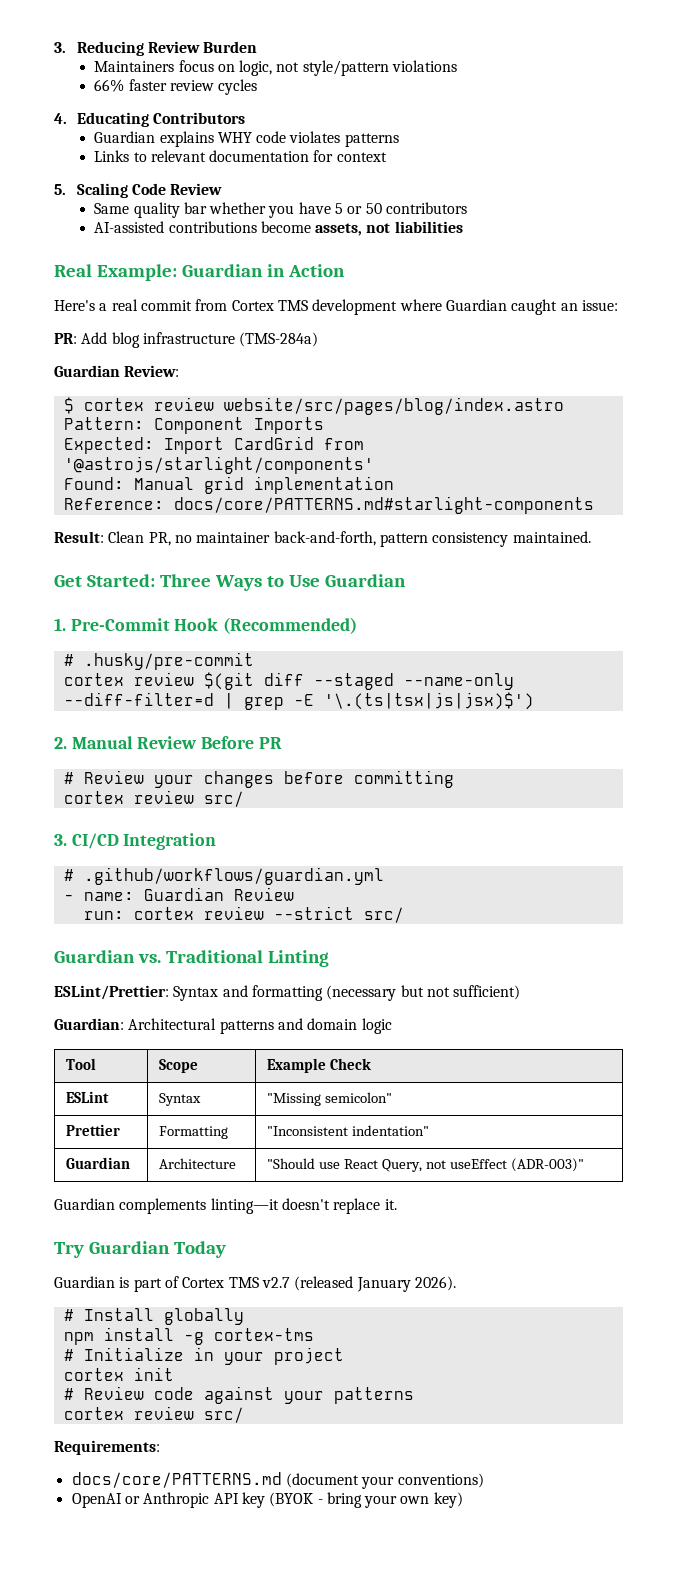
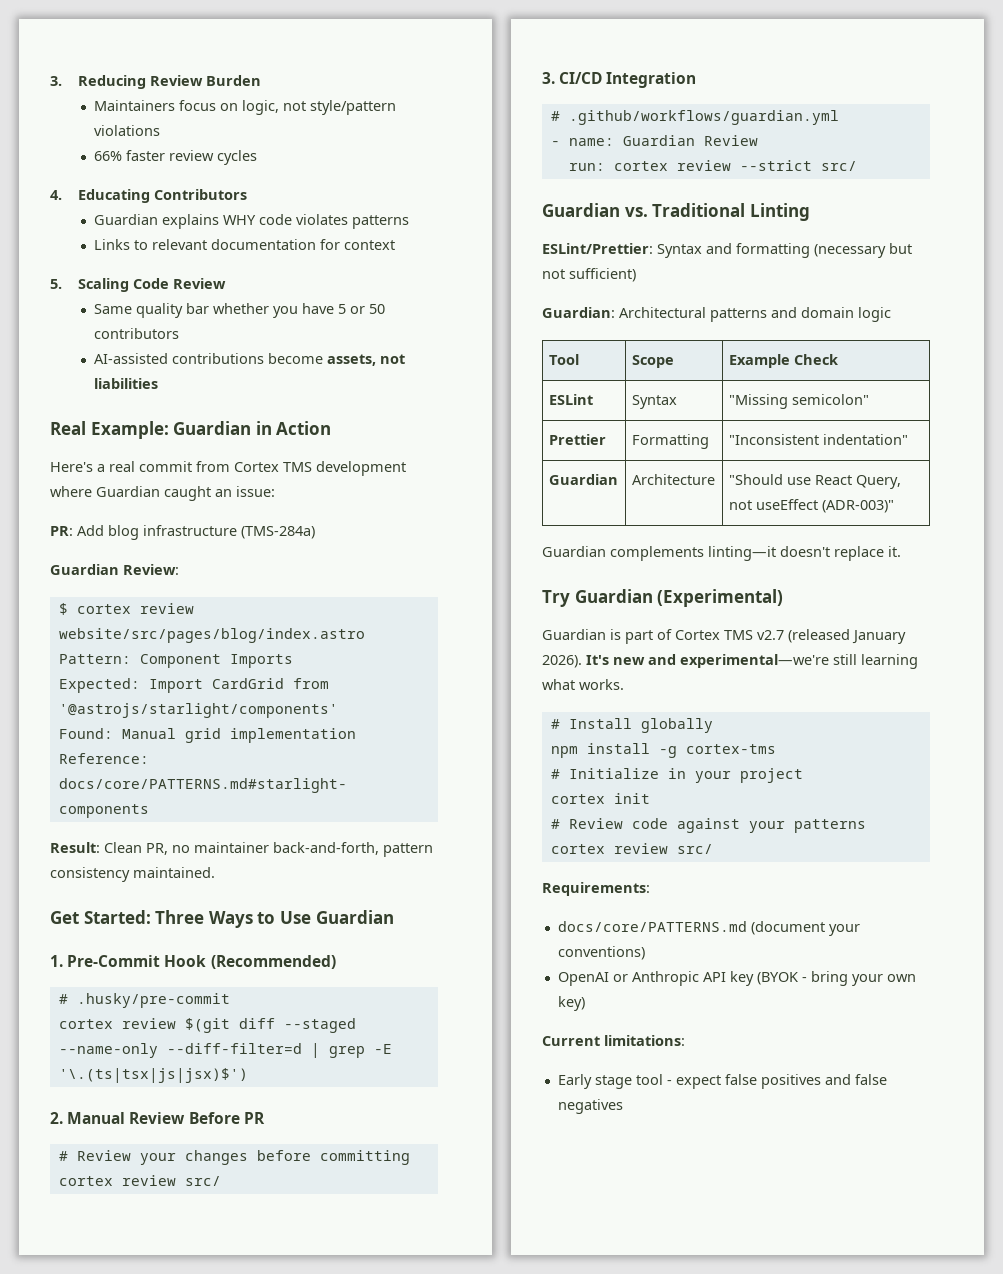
- Try Guardian Today
+ Try Guardian (Experimental)
+ It's new and experimental—we're still learning what works.
+ Current limitations:
+ Early stage tool - expect false positives and false negatives

